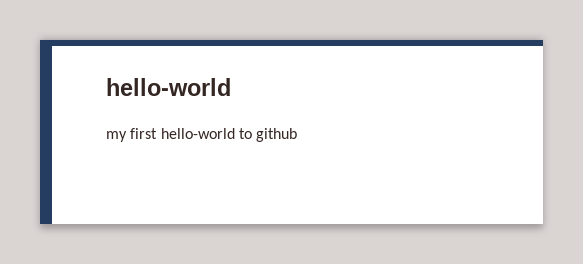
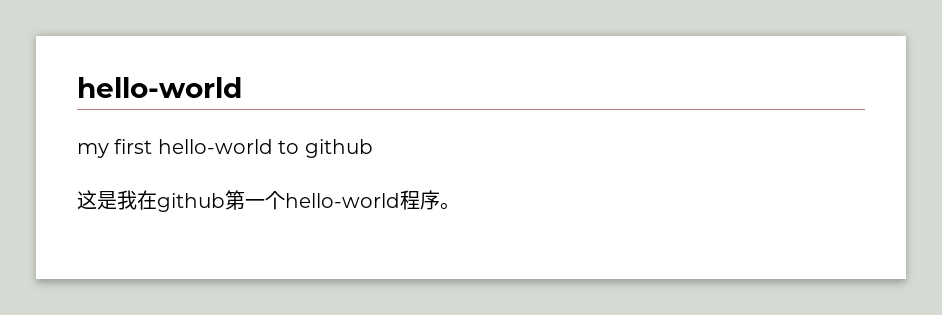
+ 这是我在github第一个hello-world程序。

